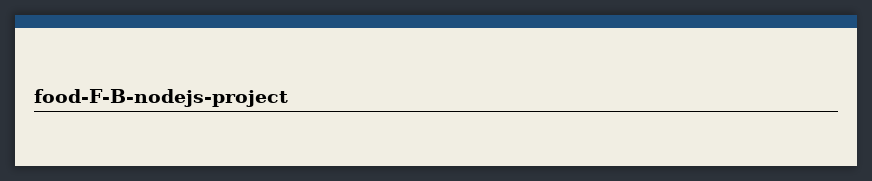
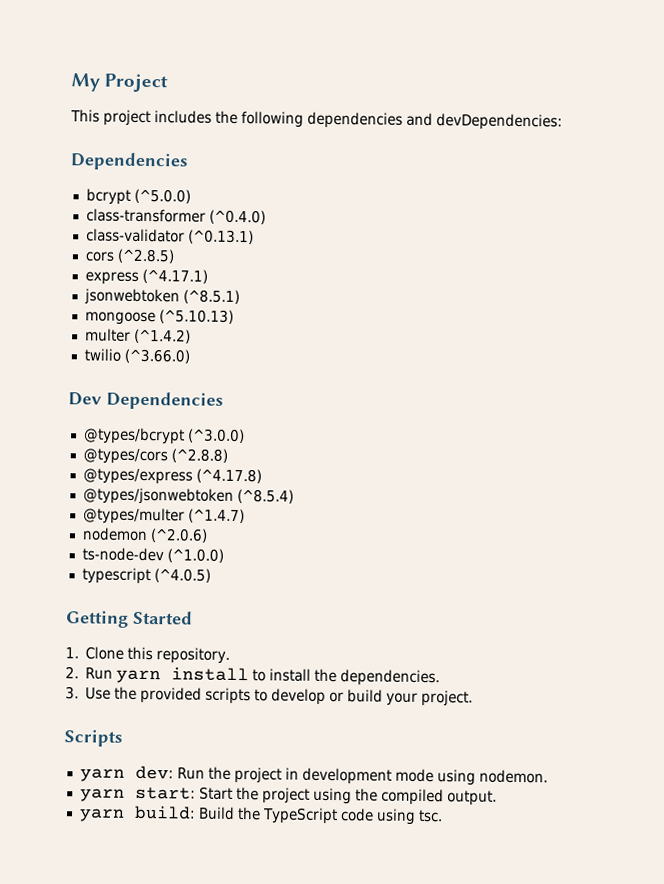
- food-F-B-nodejs-project
+ My Project
+ This project includes the following dependencies and devDependencies:
+ Dependencies
+ bcrypt (^5.0.0)
+ class-transformer (^0.4.0)
+ class-validator (^0.13.1)
+ cors (^2.8.5)
+ express (^4.17.1)
+ jsonwebtoken (^8.5.1)
+ mongoose (^5.10.13)
+ multer (^1.4.2)
+ twilio (^3.66.0)
+ Dev Dependencies
+ @types/bcrypt (^3.0.0)
+ @types/cors (^2.8.8)
+ @types/express (^4.17.8)
+ @types/jsonwebtoken (^8.5.4)
+ @types/multer (^1.4.7)
+ nodemon (^2.0.6)
+ ts-node-dev (^1.0.0)
+ typescript (^4.0.5)
+ Getting Started
+ 1. Clone this repository.
+ 2. Run yarn install to install the dependencies.
+ 3. Use the provided scripts to develop or build your project.
+ Scripts
+ yarn dev: Run the project in development mode using nodemon.
+ yarn start: Start the project using the compiled output.
+ yarn build: Build the TypeScript code using tsc.

